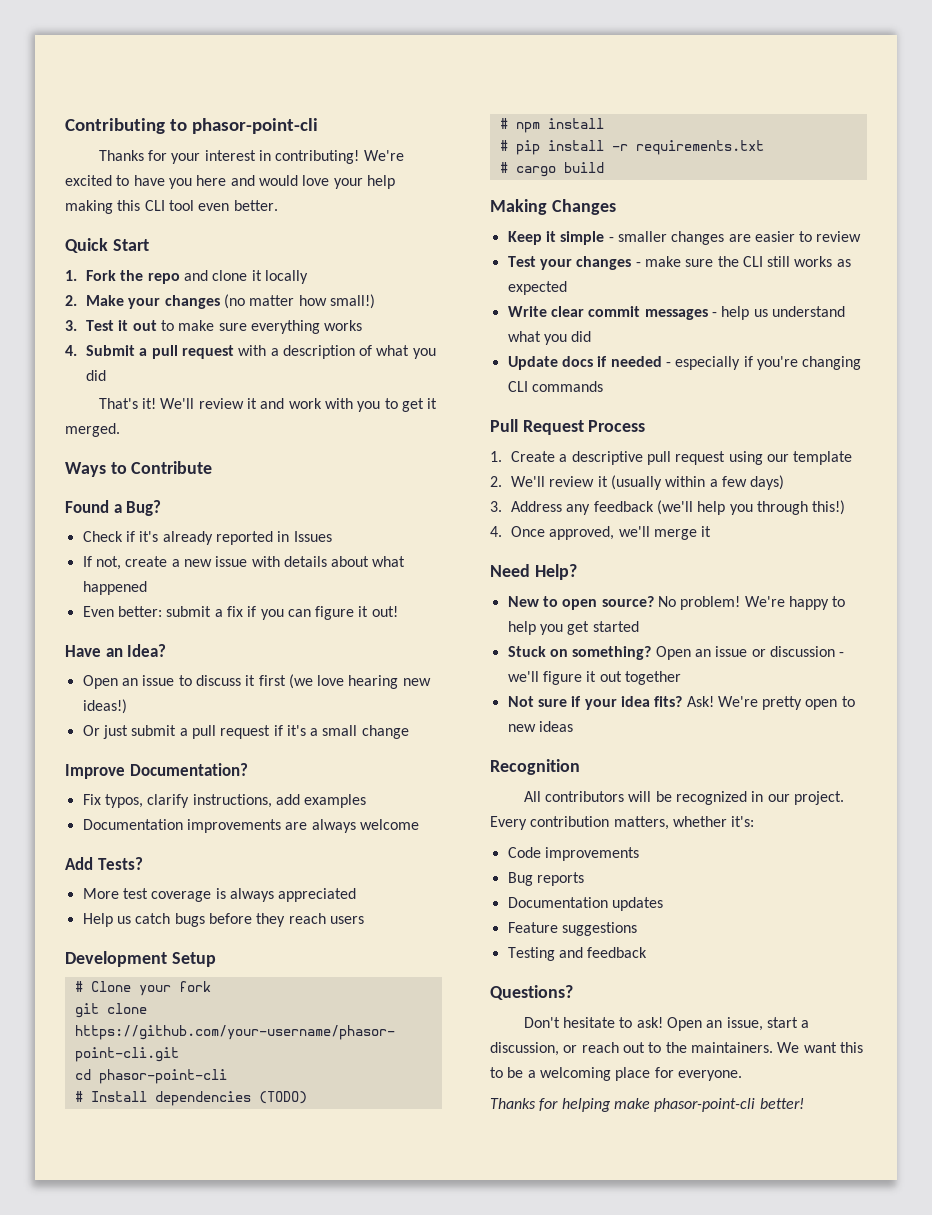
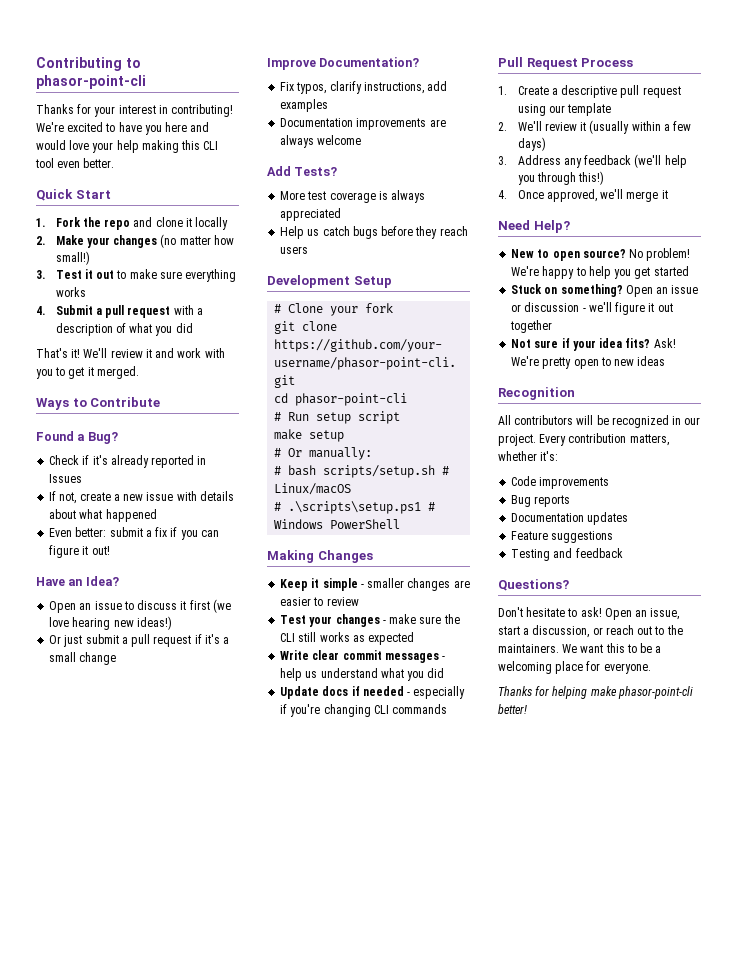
- # Install dependencies (TODO)
- # npm install
- # pip install -r requirements.txt
- # cargo build
+ # Run setup script
+ make setup
+ # Or manually:
+ # bash scripts/setup.sh # Linux/macOS
+ # .\scripts\setup.ps1 # Windows PowerShell

